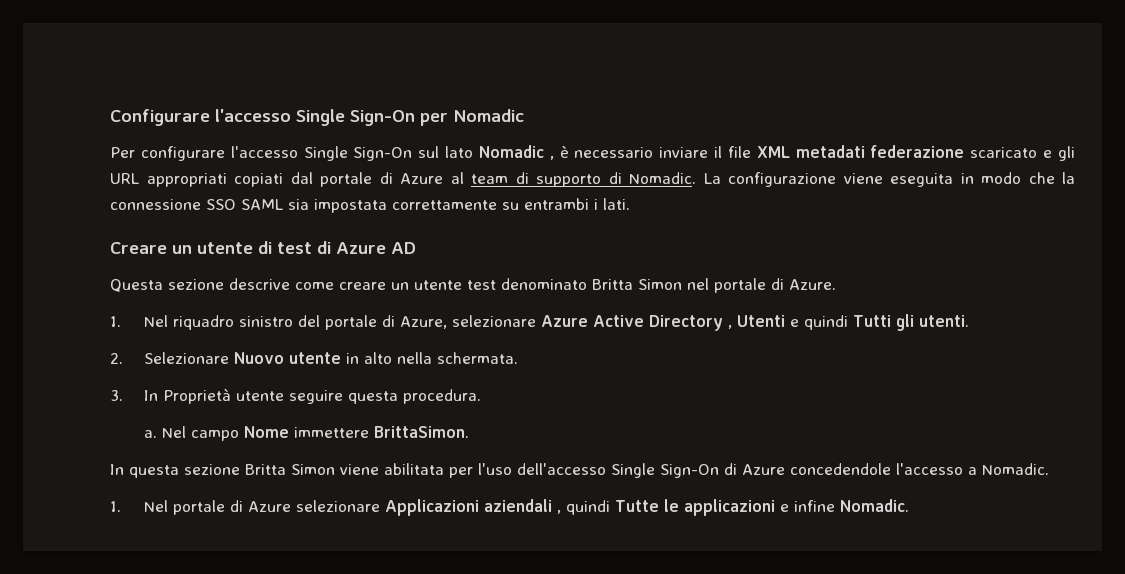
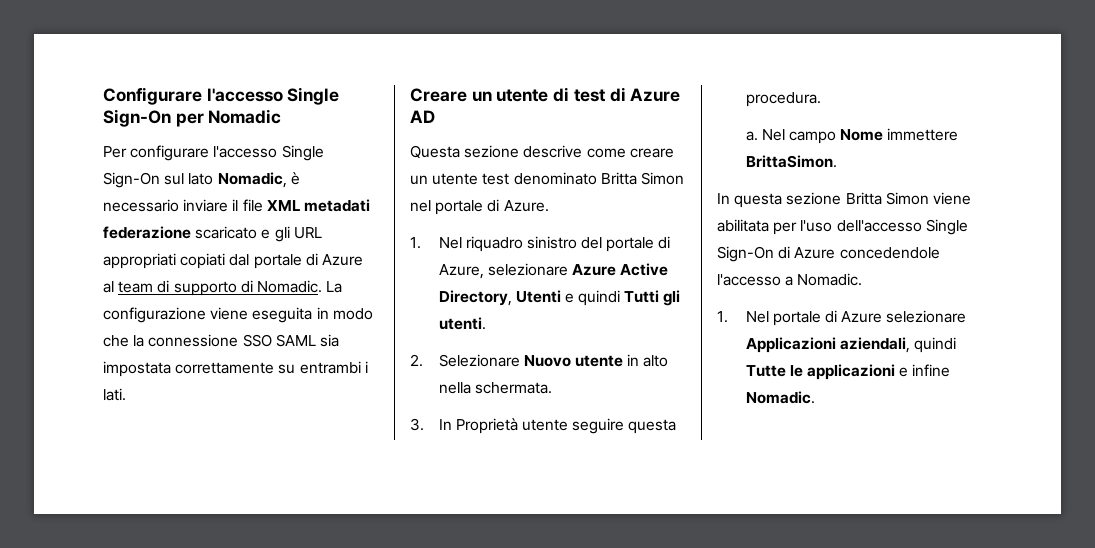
- Per configurare l'accesso Single Sign-On sul lato Nomadic , è necessario inviare il file XML metadati federazione scaricato e gli URL appropriati copiati dal portale di Azure al team di supporto di Nomadic.
+ Per configurare l'accesso Single Sign-On sul lato Nomadic, è necessario inviare il file XML metadati federazione scaricato e gli URL appropriati copiati dal portale di Azure al team di supporto di Nomadic.
- 1. Nel riquadro sinistro del portale di Azure, selezionare Azure Active Directory , Utenti e quindi Tutti gli utenti.
+ 1. Nel riquadro sinistro del portale di Azure, selezionare Azure Active Directory, Utenti e quindi Tutti gli utenti.
- 1. Nel portale di Azure selezionare Applicazioni aziendali , quindi Tutte le applicazioni e infine Nomadic.
+ 1. Nel portale di Azure selezionare Applicazioni aziendali, quindi Tutte le applicazioni e infine Nomadic.

